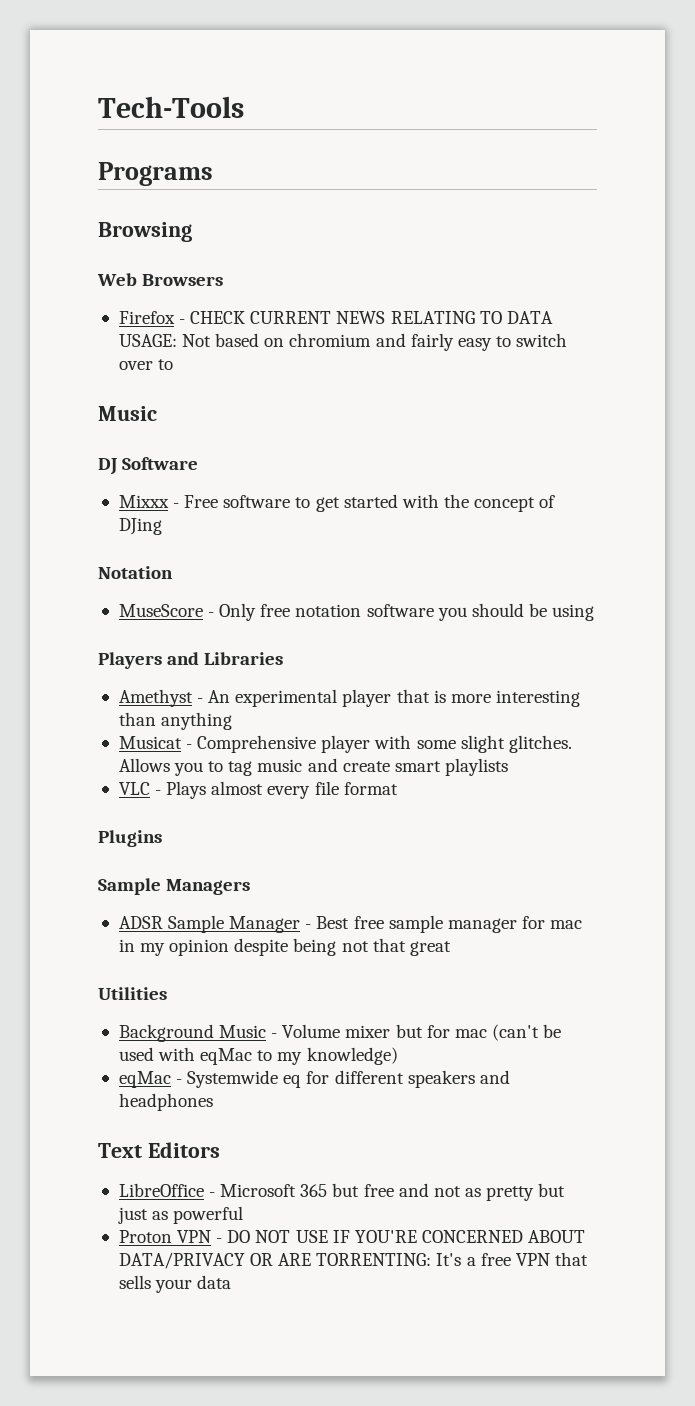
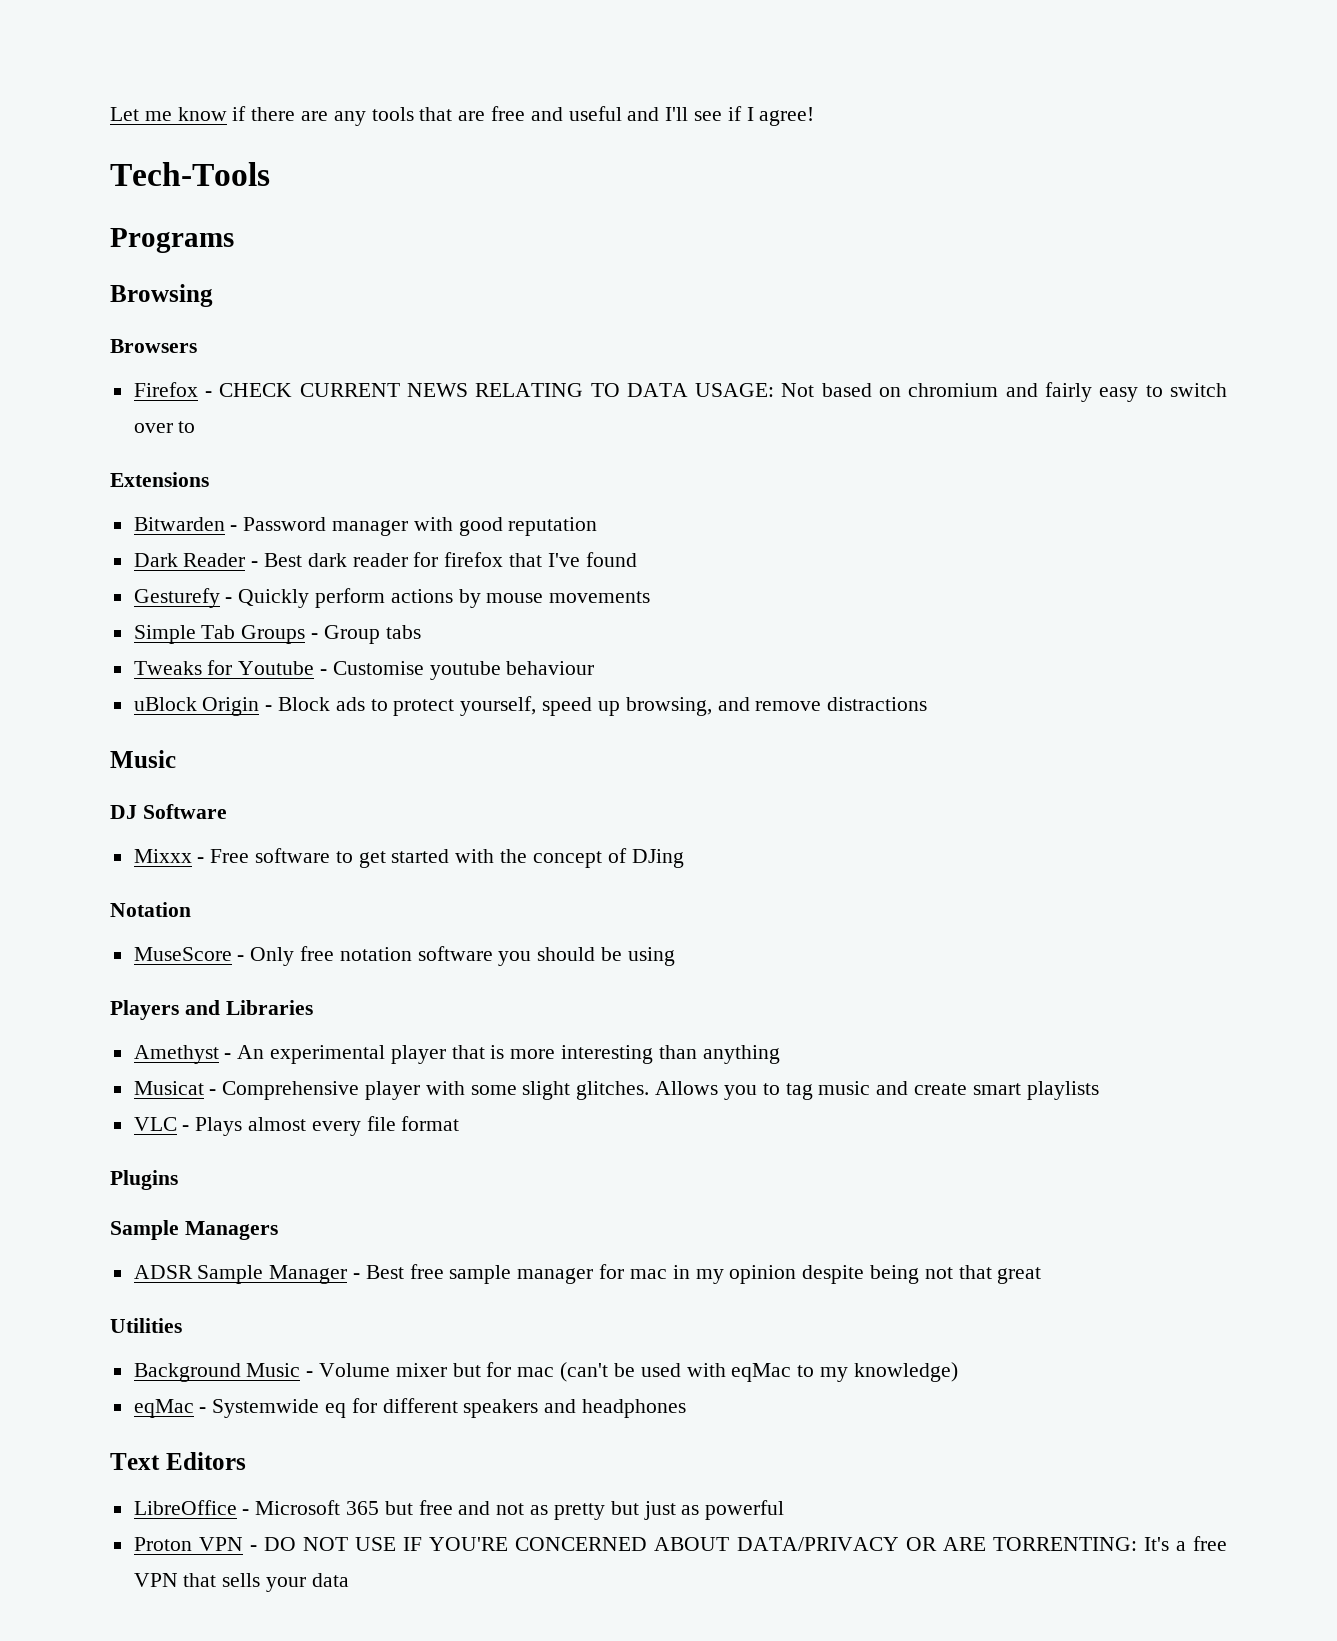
+ Let me know if there are any tools that are free and useful and I'll see if I agree!
- Web Browsers
+ Browsers
+ Extensions
+ Bitwarden - Password manager with good reputation
+ Dark Reader - Best dark reader for firefox that I've found
+ Gesturefy - Quickly perform actions by mouse movements
+ Simple Tab Groups - Group tabs
+ Tweaks for Youtube - Customise youtube behaviour
+ uBlock Origin - Block ads to protect yourself, speed up browsing, and remove distractions

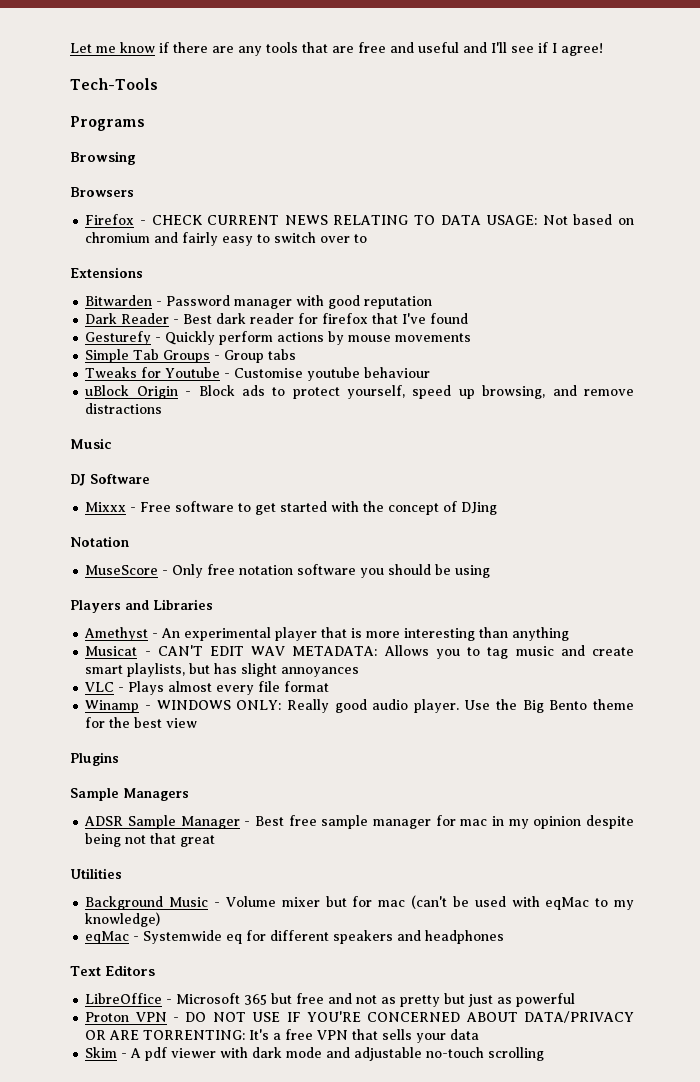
- Musicat - Comprehensive player with some slight glitches. Allows you to tag music and create smart playlists
+ Musicat - CAN'T EDIT WAV METADATA: Allows you to tag music and create smart playlists, but has slight annoyances
+ Winamp - WINDOWS ONLY: Really good audio player. Use the Big Bento theme for the best view
+ Skim - A pdf viewer with dark mode and adjustable no-touch scrolling

